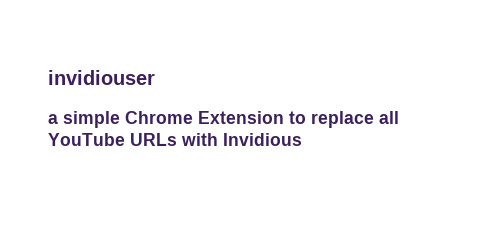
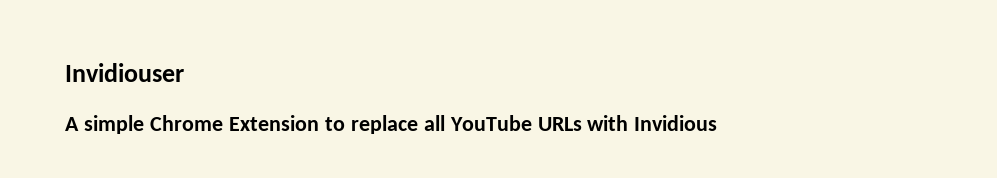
- invidiouser
- a simple Chrome Extension to replace all YouTube URLs with Invidious
+ Invidiouser
+ A simple Chrome Extension to replace all YouTube URLs with Invidious

